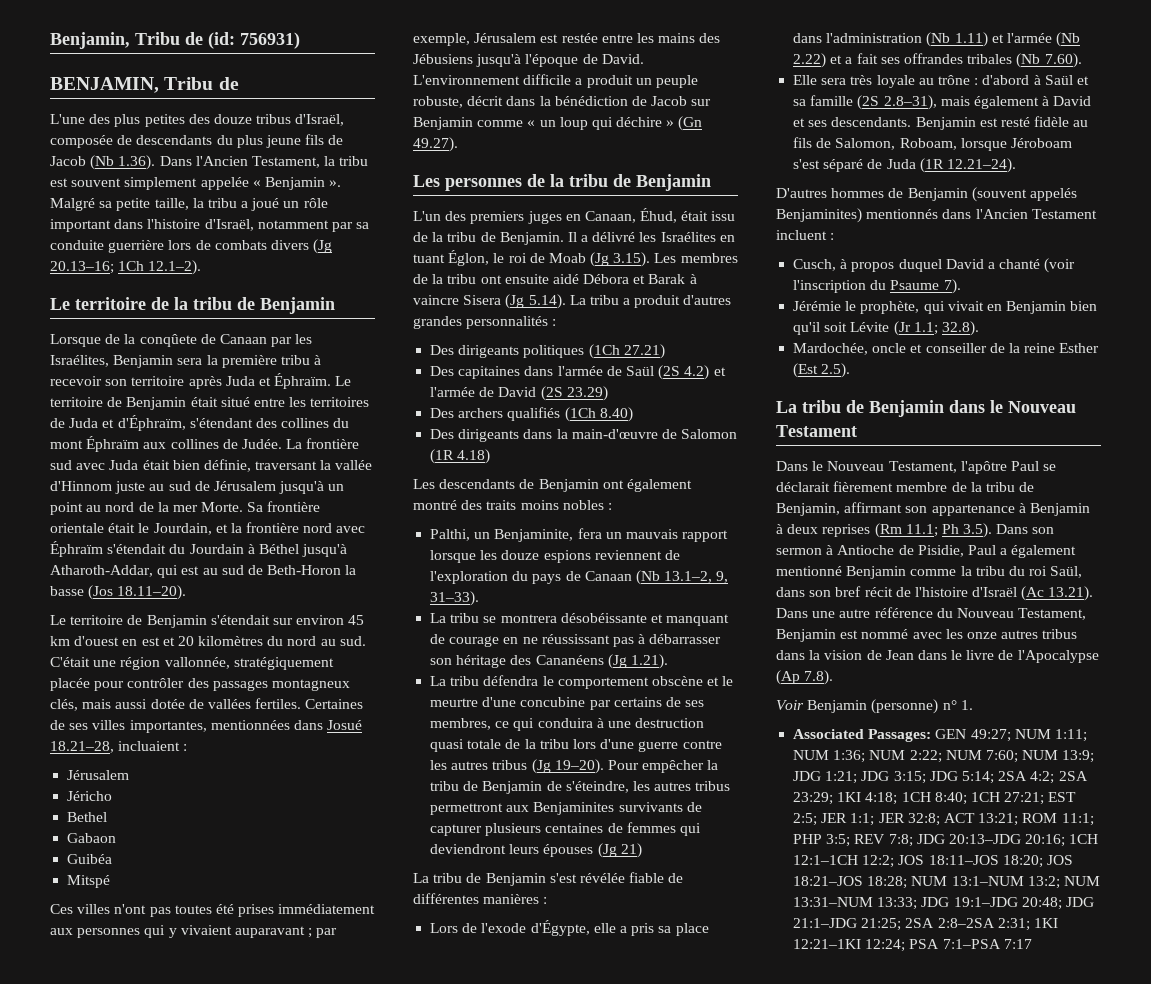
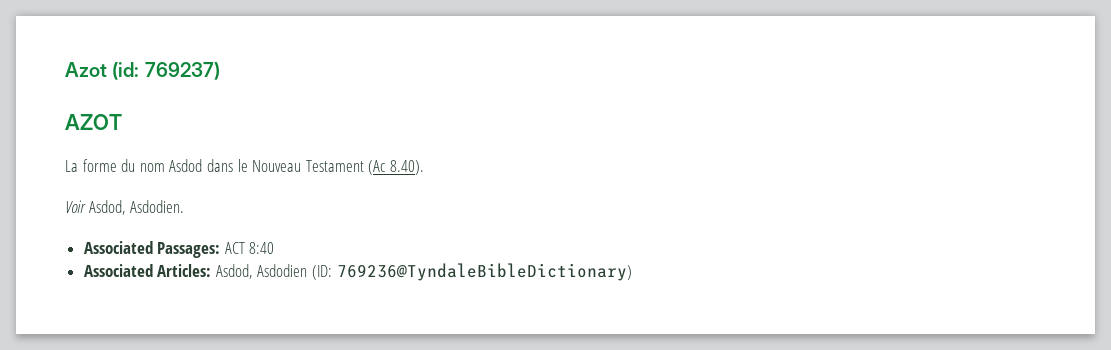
- Benjamin, Tribu de (id: 756931)
- BENJAMIN, Tribu de
- L'une des plus petites des douze tribus d'Israël, composée de descendants du plus jeune fils de Jacob (Nb 1.36). Dans l'Ancien Testament, la tribu est souvent simplement appelée « Benjamin ». Malgré sa petite taille, la tribu a joué un rôle important dans l'histoire d'Israël, notamment par sa conduite guerrière lors de combats divers (Jg 20.13–16; 1Ch 12.1–2).
- Le territoire de la tribu de Benjamin
- Lorsque de la conqûete de Canaan par les Israélites, Benjamin sera la première tribu à recevoir son territoire après Juda et Éphraïm. Le territoire de Benjamin était situé entre les territoires de Juda et d'Éphraïm, s'étendant des collines du mont Éphraïm aux collines de Judée. La frontière sud avec Juda était bien définie, traversant la vallée d'Hinnom juste au sud de Jérusalem jusqu'à un point au nord de la mer Morte. Sa frontière orientale était le Jourdain, et la frontière nord avec Éphraïm s'étendait du Jourdain à Béthel jusqu'à Atharoth-Addar, qui est au sud de Beth-Horon la basse (Jos 18.11–20).
- Le territoire de Benjamin s'étendait sur environ 45 km d'ouest en est et 20 kilomètres du nord au sud. C'était une région vallonnée, stratégiquement placée pour contrôler des passages montagneux clés, mais aussi dotée de vallées fertiles. Certaines de ses villes importantes, mentionnées dans Josué 18.21–28, incluaient :
- Jérusalem
- Jéricho
- Bethel
- Gabaon
- Guibéa
- Mitspé
- Ces villes n'ont pas toutes été prises immédiatement aux personnes qui y vivaient auparavant ; par exemple, Jérusalem est restée entre les mains des Jébusiens jusqu'à l'époque de David. L'environnement difficile a produit un peuple robuste, décrit dans la bénédiction de Jacob sur Benjamin comme « un loup qui déchire » (Gn 49.27).
- Les personnes de la tribu de Benjamin
- L'un des premiers juges en Canaan, Éhud, était issu de la tribu de Benjamin. Il a délivré les Israélites en tuant Églon, le roi de Moab (Jg 3.15). Les membres de la tribu ont ensuite aidé Débora et Barak à vaincre Sisera (Jg 5.14). La tribu a produit d'autres grandes personnalités :
- Des dirigeants politiques (1Ch 27.21)
- Des capitaines dans l'armée de Saül (2S 4.2) et l'armée de David (2S 23.29)
- Des archers qualifiés (1Ch 8.40)
- Des dirigeants dans la main-d'œuvre de Salomon (1R 4.18)
- Les descendants de Benjamin ont également montré des traits moins nobles :
- Palthi, un Benjaminite, fera un mauvais rapport lorsque les douze espions reviennent de l'exploration du pays de Canaan (Nb 13.1–2, 9, 31–33).
- La tribu se montrera désobéissante et manquant de courage en ne réussissant pas à débarrasser son héritage des Cananéens (Jg 1.21).
- La tribu défendra le comportement obscène et le meurtre d'une concubine par certains de ses membres, ce qui conduira à une destruction quasi totale de la tribu lors d'une guerre contre les autres tribus (Jg 19–20). Pour empêcher la tribu de Benjamin de s'éteindre, les autres tribus permettront aux Benjaminites survivants de capturer plusieurs centaines de femmes qui deviendront leurs épouses (Jg 21)
- La tribu de Benjamin s'est révélée fiable de différentes manières :
- Lors de l'exode d'Égypte, elle a pris sa place dans l'administration (Nb 1.11) et l'armée (Nb 2.22) et a fait ses offrandes tribales (Nb 7.60).
- Elle sera très loyale au trône : d'abord à Saül et sa famille (2S 2.8–31), mais également à David et ses descendants. Benjamin est resté fidèle au fils de Salomon, Roboam, lorsque Jéroboam s'est séparé de Juda (1R 12.21–24).
- D'autres hommes de Benjamin (souvent appelés Benjaminites) mentionnés dans l'Ancien Testament incluent :
- Cusch, à propos duquel David a chanté (voir l'inscription du Psaume 7).
- Jérémie le prophète, qui vivait en Benjamin bien qu'il soit Lévite (Jr 1.1; 32.8).
- Mardochée, oncle et conseiller de la reine Esther (Est 2.5).
- La tribu de Benjamin dans le Nouveau Testament
- Dans le Nouveau Testament, l'apôtre Paul se déclarait fièrement membre de la tribu de Benjamin, affirmant son appartenance à Benjamin à deux reprises (Rm 11.1; Ph 3.5). Dans son sermon à Antioche de Pisidie, Paul a également mentionné Benjamin comme la tribu du roi Saül, dans son bref récit de l'histoire d'Israël (Ac 13.21). Dans une autre référence du Nouveau Testament, Benjamin est nommé avec les onze autres tribus dans la vision de Jean dans le livre de l'Apocalypse (Ap 7.8).
- Voir Benjamin (personne) n° 1.
- Associated Passages: GEN 49:27; NUM 1:11; NUM 1:36; NUM 2:22; NUM 7:60; NUM 13:9; JDG 1:21; JDG 3:15; JDG 5:14; 2SA 4:2; 2SA 23:29; 1KI 4:18; 1CH 8:40; 1CH 27:21; EST 2:5; JER 1:1; JER 32:8; ACT 13:21; ROM 11:1; PHP 3:5; REV 7:8; JDG 20:13–JDG 20:16; 1CH 12:1–1CH 12:2; JOS 18:11–JOS 18:20; JOS 18:21–JOS 18:28; NUM 13:1–NUM 13:2; NUM 13:31–NUM 13:33; JDG 19:1–JDG 20:48; JDG 21:1–JDG 21:25; 2SA 2:8–2SA 2:31; 1KI 12:21–1KI 12:24; PSA 7:1–PSA 7:17
+ Azot (id: 769237)
+ AZOT
+ La forme du nom Asdod dans le Nouveau Testament (Ac 8.40).
+ Voir Asdod, Asdodien.
+ Associated Passages: ACT 8:40
+ Associated Articles: Asdod, Asdodien (ID: 769236@TyndaleBibleDictionary)

